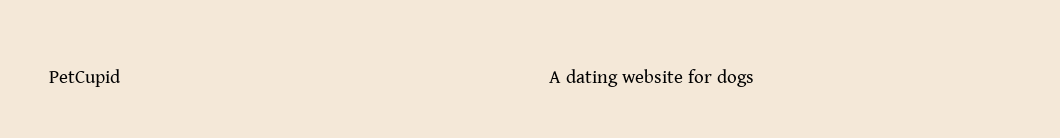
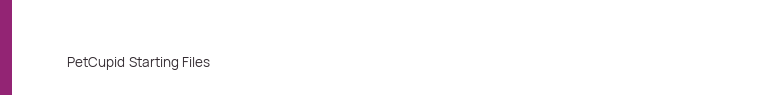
- PetCupid
- A dating website for dogs
+ PetCupid Starting Files

